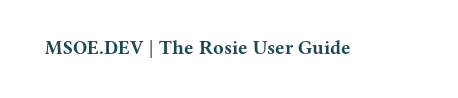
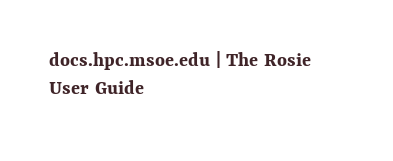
- MSOE.DEV | The Rosie User Guide
+ docs.hpc.msoe.edu | The Rosie User Guide

